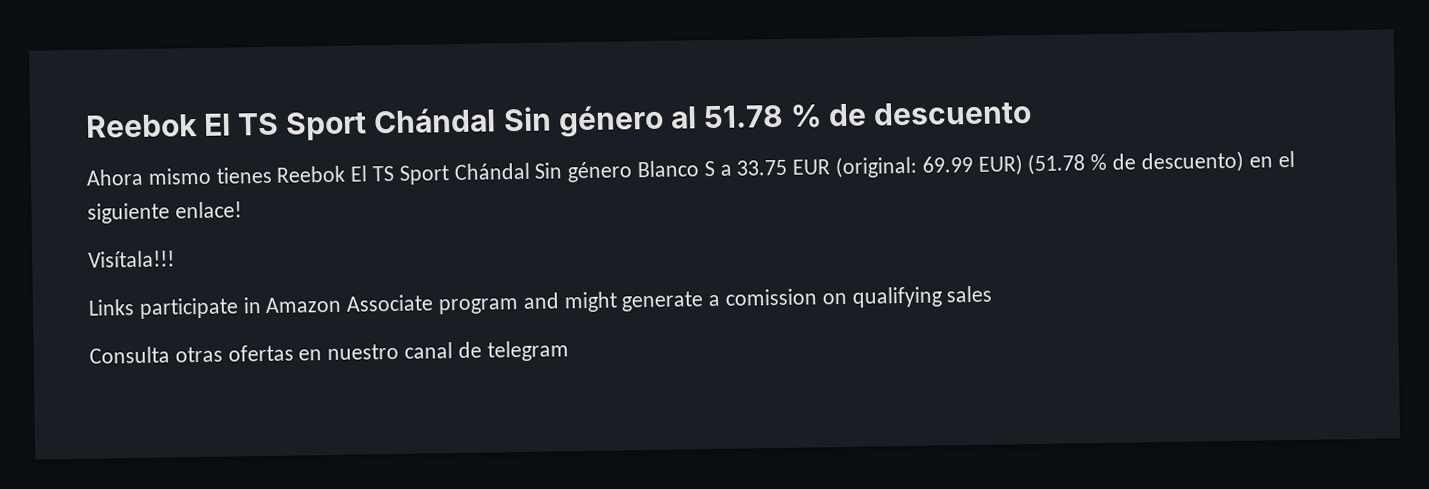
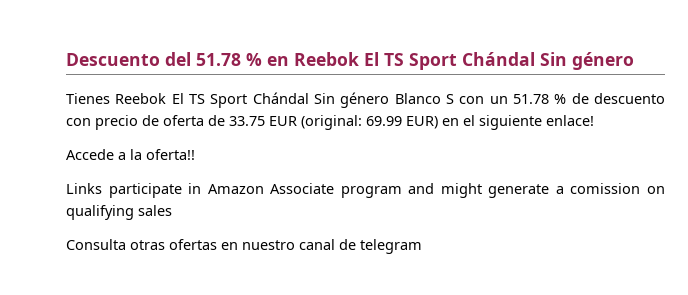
- Reebok El TS Sport Chándal Sin género al 51.78 % de descuento
- Ahora mismo tienes Reebok El TS Sport Chándal Sin género Blanco S a 33.75 EUR (original: 69.99 EUR) (51.78 % de descuento) en el siguiente enlace!
+ Descuento del 51.78 % en Reebok El TS Sport Chándal Sin género
+ Tienes Reebok El TS Sport Chándal Sin género Blanco S con un 51.78 % de descuento con precio de oferta de 33.75 EUR (original: 69.99 EUR) en el siguiente enlace!
- Visítala!!!
+ Accede a la oferta!!

